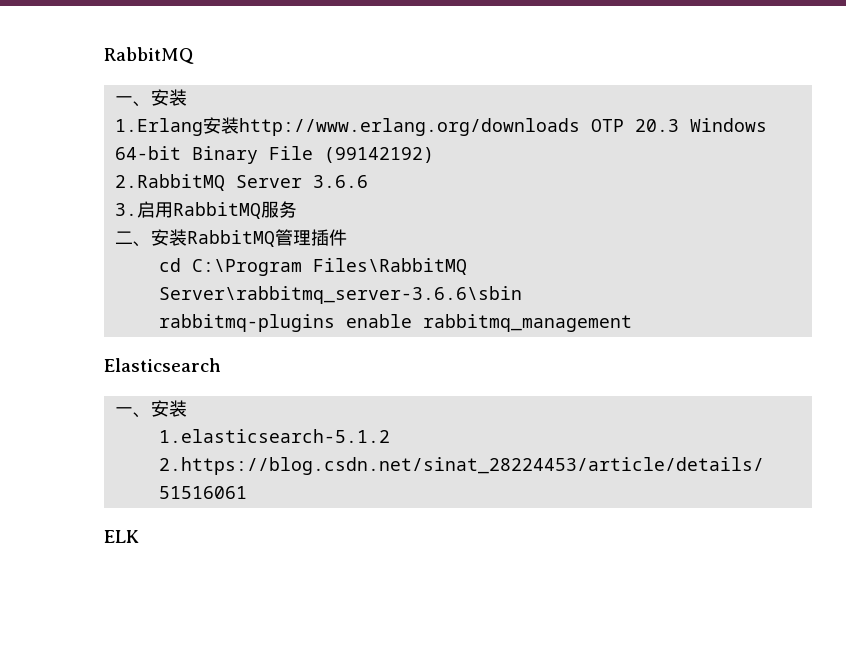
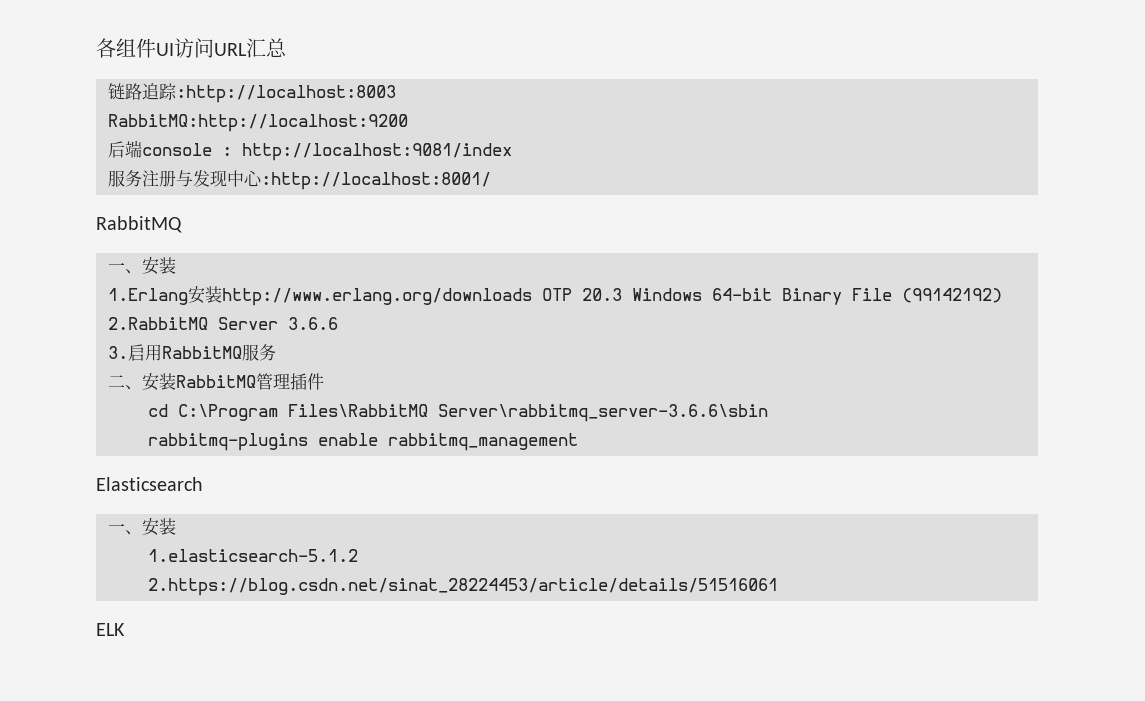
+ 各组件UI访问URL汇总
+ 链路追踪:http://localhost:8003
+ RabbitMQ:http://localhost:9200
+ 后端console : http://localhost:9081/index
+ 服务注册与发现中心:http://localhost:8001/

